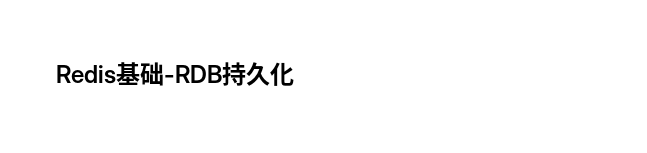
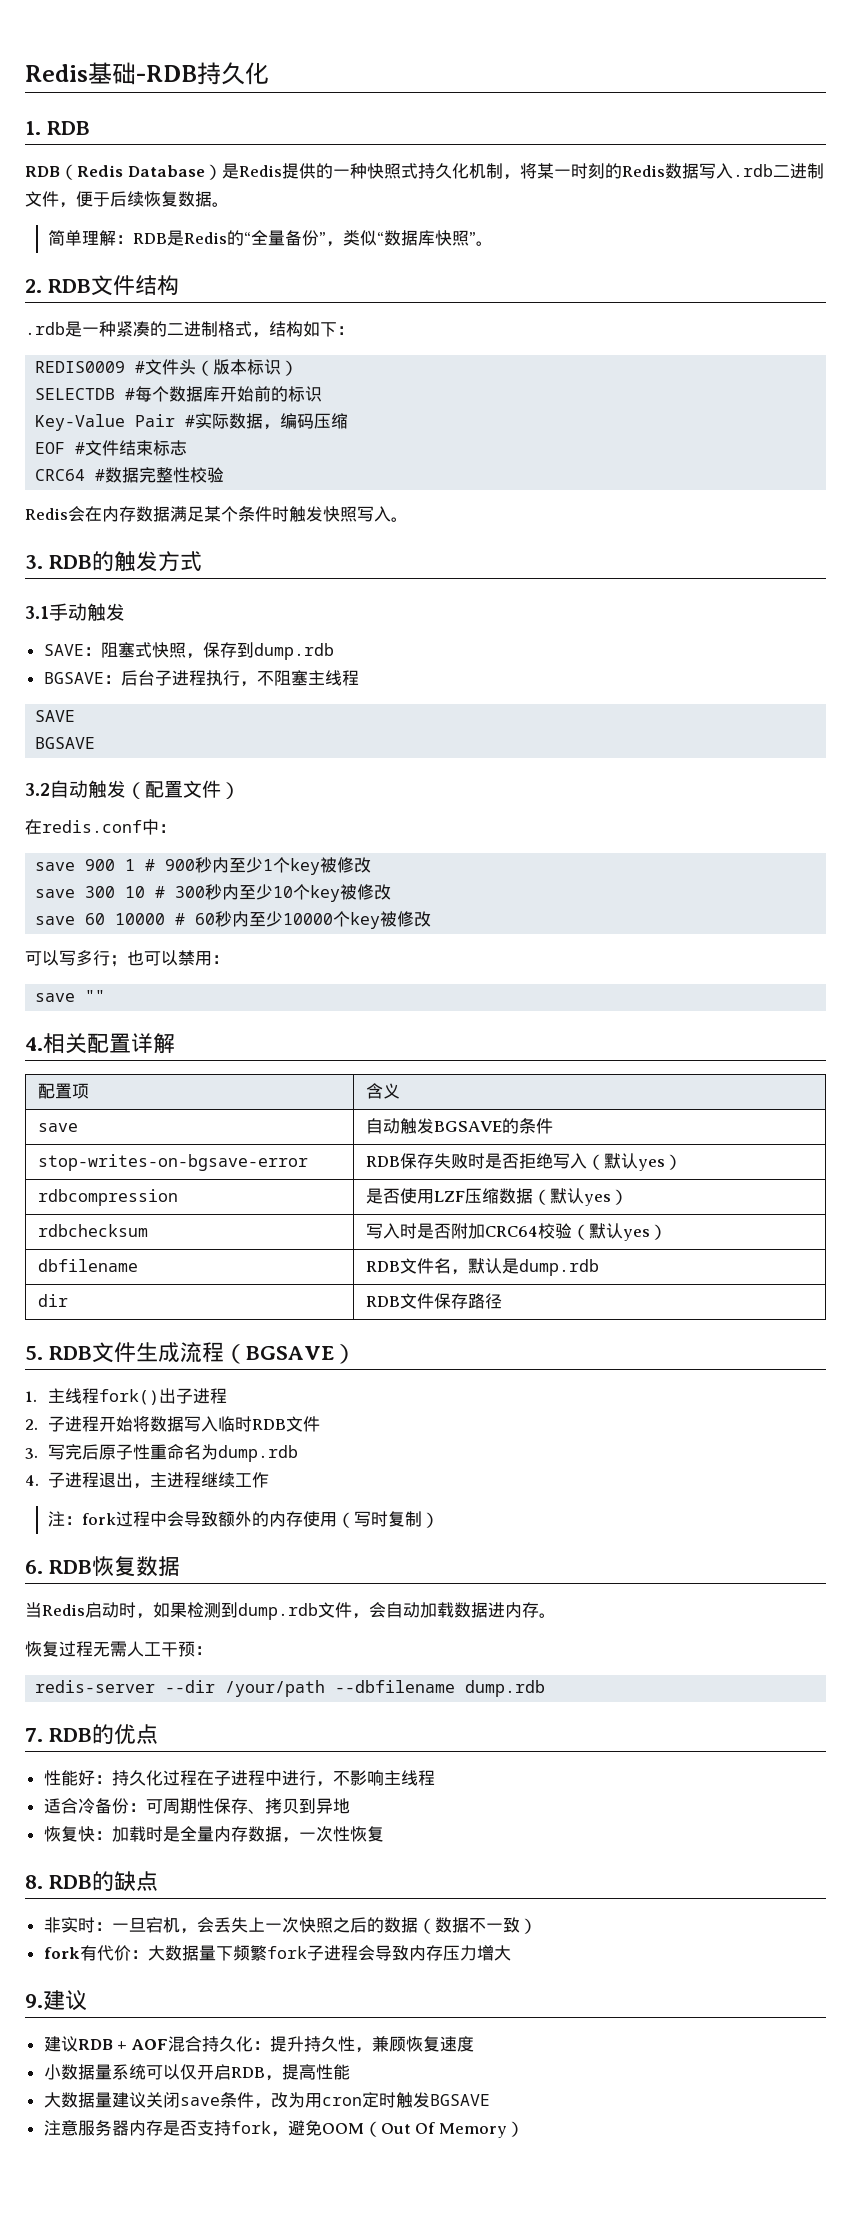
+ 1. RDB
+ RDB（Redis Database）是Redis提供的一种快照式持久化机制，将某一时刻的Redis数据写入.rdb二进制文件，便于后续恢复数据。
+ 简单理解：RDB是Redis的“全量备份”，类似“数据库快照”。
+ 2. RDB文件结构
+ .rdb是一种紧凑的二进制格式，结构如下：
+ REDIS0009 #文件头（版本标识）
+ SELECTDB #每个数据库开始前的标识
+ Key-Value Pair #实际数据，编码压缩
+ EOF #文件结束标志
+ CRC64 #数据完整性校验
+ Redis会在内存数据满足某个条件时触发快照写入。
+ 3. RDB的触发方式
+ 3.1手动触发
+ SAVE：阻塞式快照，保存到dump.rdb
+ BGSAVE：后台子进程执行，不阻塞主线程
+ SAVE
+ BGSAVE
+ 3.2自动触发（配置文件）
+ 在redis.conf中：
+ save 900 1 # 900秒内至少1个key被修改
+ save 300 10 # 300秒内至少10个key被修改
+ save 60 10000 # 60秒内至少10000个key被修改
+ 可以写多行；也可以禁用：
+ save ""
+ 4.相关配置详解
+ 配置项 | 含义
+ save | 自动触发BGSAVE的条件
+ stop-writes-on-bgsave-error | RDB保存失败时是否拒绝写入（默认yes）
+ rdbcompression | 是否使用LZF压缩数据（默认yes）
+ rdbchecksum | 写入时是否附加CRC64校验（默认yes）
+ dbfilename | RDB文件名，默认是dump.rdb
+ dir | RDB文件保存路径
+ 5. RDB文件生成流程（BGSAVE）
+ 1.主线程fork()出子进程
+ 2.子进程开始将数据写入临时RDB文件
+ 3.写完后原子性重命名为dump.rdb
+ 4.子进程退出，主进程继续工作
+ 注：fork过程中会导致额外的内存使用（写时复制）
+ 6. RDB恢复数据
+ 当Redis启动时，如果检测到dump.rdb文件，会自动加载数据进内存。
+ 恢复过程无需人工干预：
+ redis-server --dir /your/path --dbfilename dump.rdb
+ 7. RDB的优点
+ 性能好：持久化过程在子进程中进行，不影响主线程
+ 适合冷备份：可周期性保存、拷贝到异地
+ 恢复快：加载时是全量内存数据，一次性恢复
+ 8. RDB的缺点
+ 非实时：一旦宕机，会丢失上一次快照之后的数据（数据不一致）
+ fork有代价：大数据量下频繁fork子进程会导致内存压力增大
+ 9.建议
+ 建议RDB + AOF混合持久化：提升持久性，兼顾恢复速度
+ 小数据量系统可以仅开启RDB，提高性能
+ 大数据量建议关闭save条件，改为用cron定时触发BGSAVE
+ 注意服务器内存是否支持fork，避免OOM（Out Of Memory）

